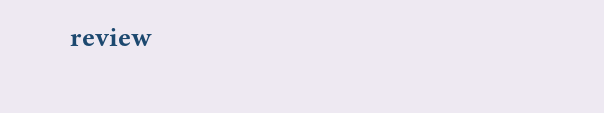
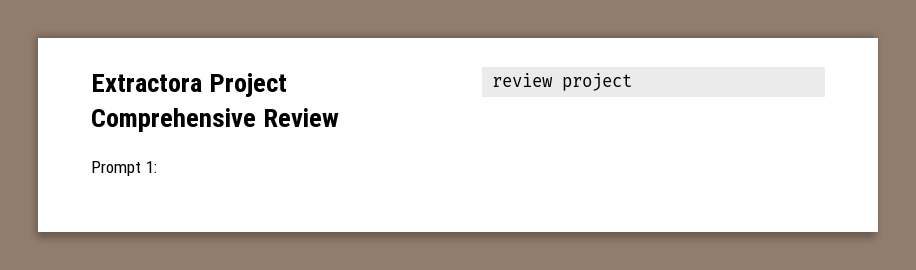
- review
+ Extractora Project Comprehensive Review
+ Prompt 1:
+ review project

